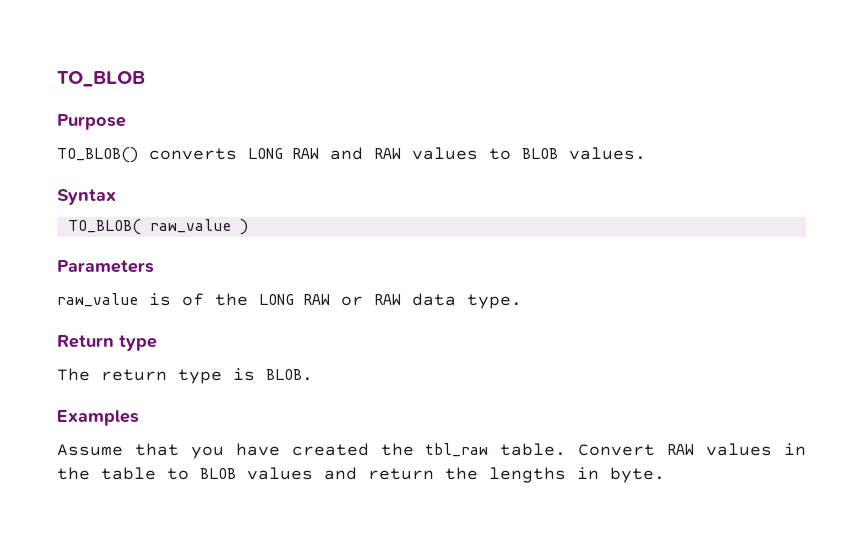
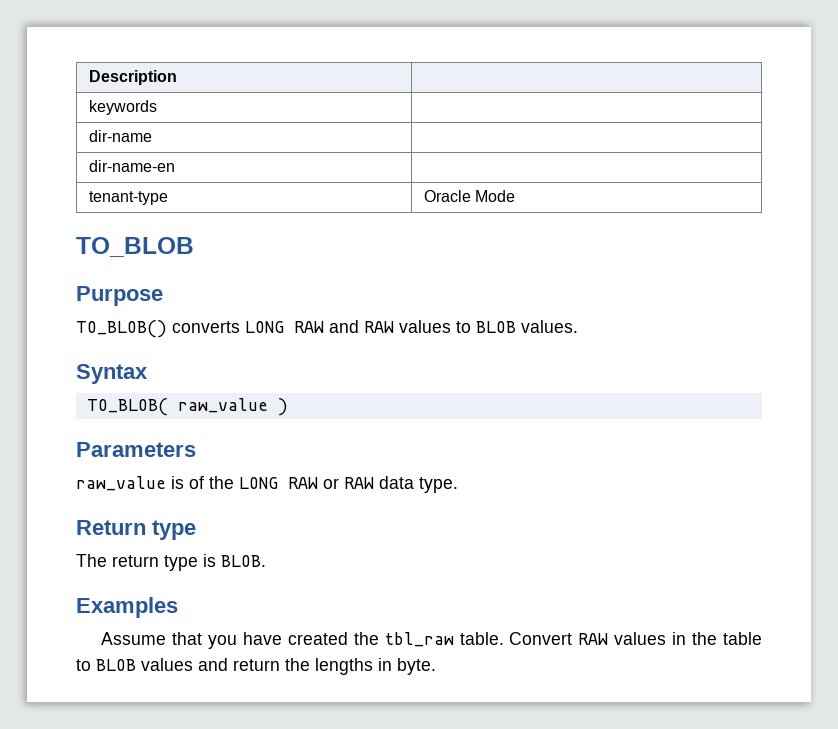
+ Description |
+ keywords |
+ dir-name |
+ dir-name-en |
+ tenant-type | Oracle Mode

